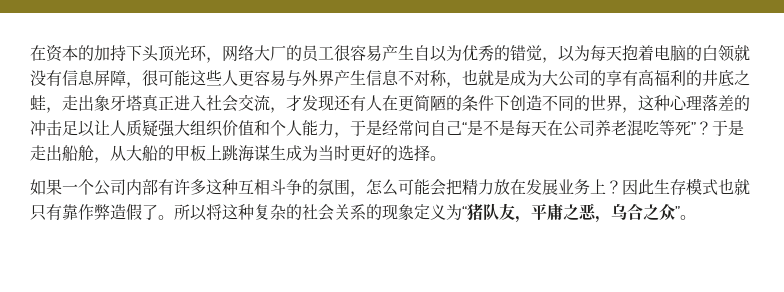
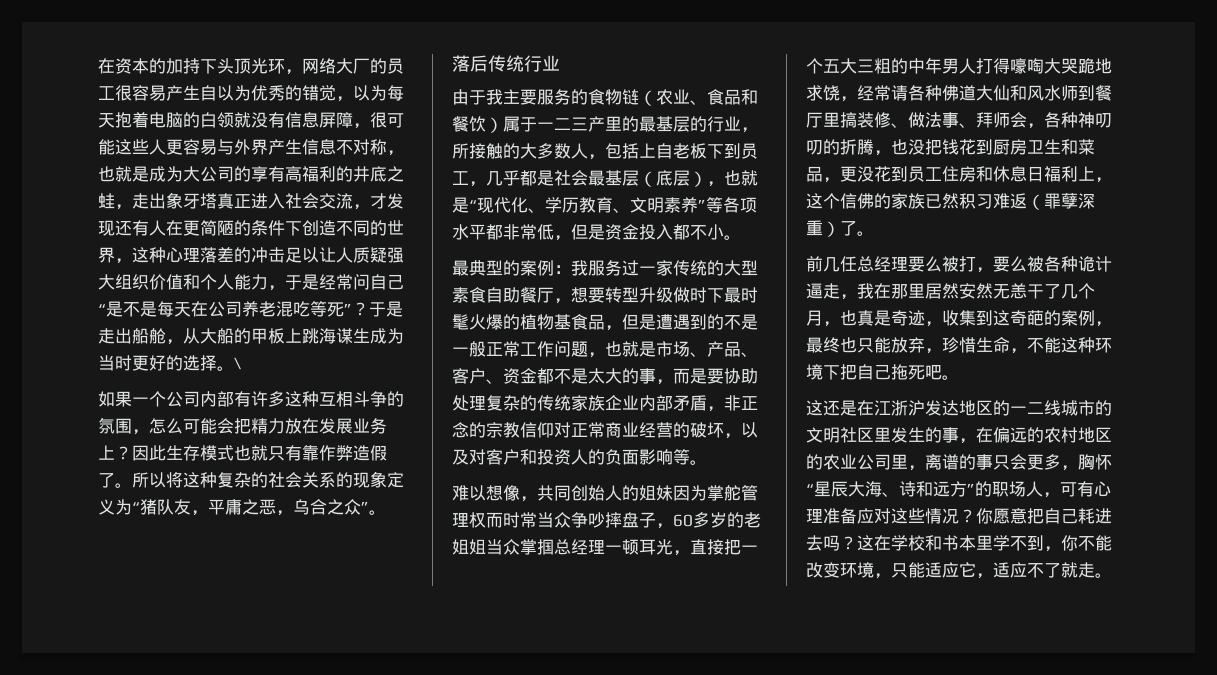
+ \
+ 落后传统行业
+ 由于我主要服务的食物链（农业、食品和餐饮）属于一二三产里的最基层的行业，所接触的大多数人，包括上自老板下到员工，几乎都是社会最基层（底层），也就是“现代化、学历教育、文明素养”等各项水平都非常低，但是资金投入都不小。
+ 最典型的案例：我服务过一家传统的大型素食自助餐厅，想要转型升级做时下最时髦火爆的植物基食品，但是遭遇到的不是一般正常工作问题，也就是市场、产品、客户、资金都不是太大的事，而是要协助处理复杂的传统家族企业内部矛盾，非正念的宗教信仰对正常商业经营的破坏，以及对客户和投资人的负面影响等。
+ 难以想像，共同创始人的姐妹因为掌舵管理权而时常当众争吵摔盘子，60多岁的老姐姐当众掌掴总经理一顿耳光，直接把一个五大三粗的中年男人打得嚎啕大哭跪地求饶，经常请各种佛道大仙和风水师到餐厅里搞装修、做法事、拜师会，各种神叨叨的折腾，也没把钱花到厨房卫生和菜品，更没花到员工住房和休息日福利上，这个信佛的家族已然积习难返（罪孽深重）了。
+ 前几任总经理要么被打，要么被各种诡计逼走，我在那里居然安然无恙干了几个月，也真是奇迹，收集到这奇葩的案例，最终也只能放弃，珍惜生命，不能这种环境下把自己拖死吧。
+ 这还是在江浙沪发达地区的一二线城市的文明社区里发生的事，在偏远的农村地区的农业公司里，离谱的事只会更多，胸怀“星辰大海、诗和远方”的职场人，可有心理准备应对这些情况？你愿意把自己耗进去吗？这在学校和书本里学不到，你不能改变环境，只能适应它，适应不了就走。

